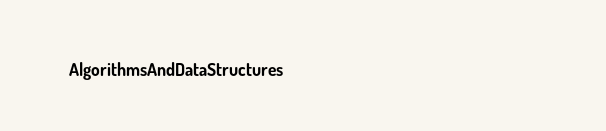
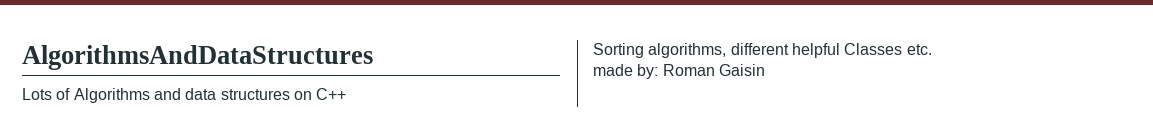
+ Lots of Algorithms and data structures on C++
+ Sorting algorithms, different helpful Classes etc.
+ made by: Roman Gaisin

